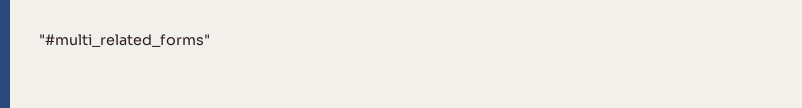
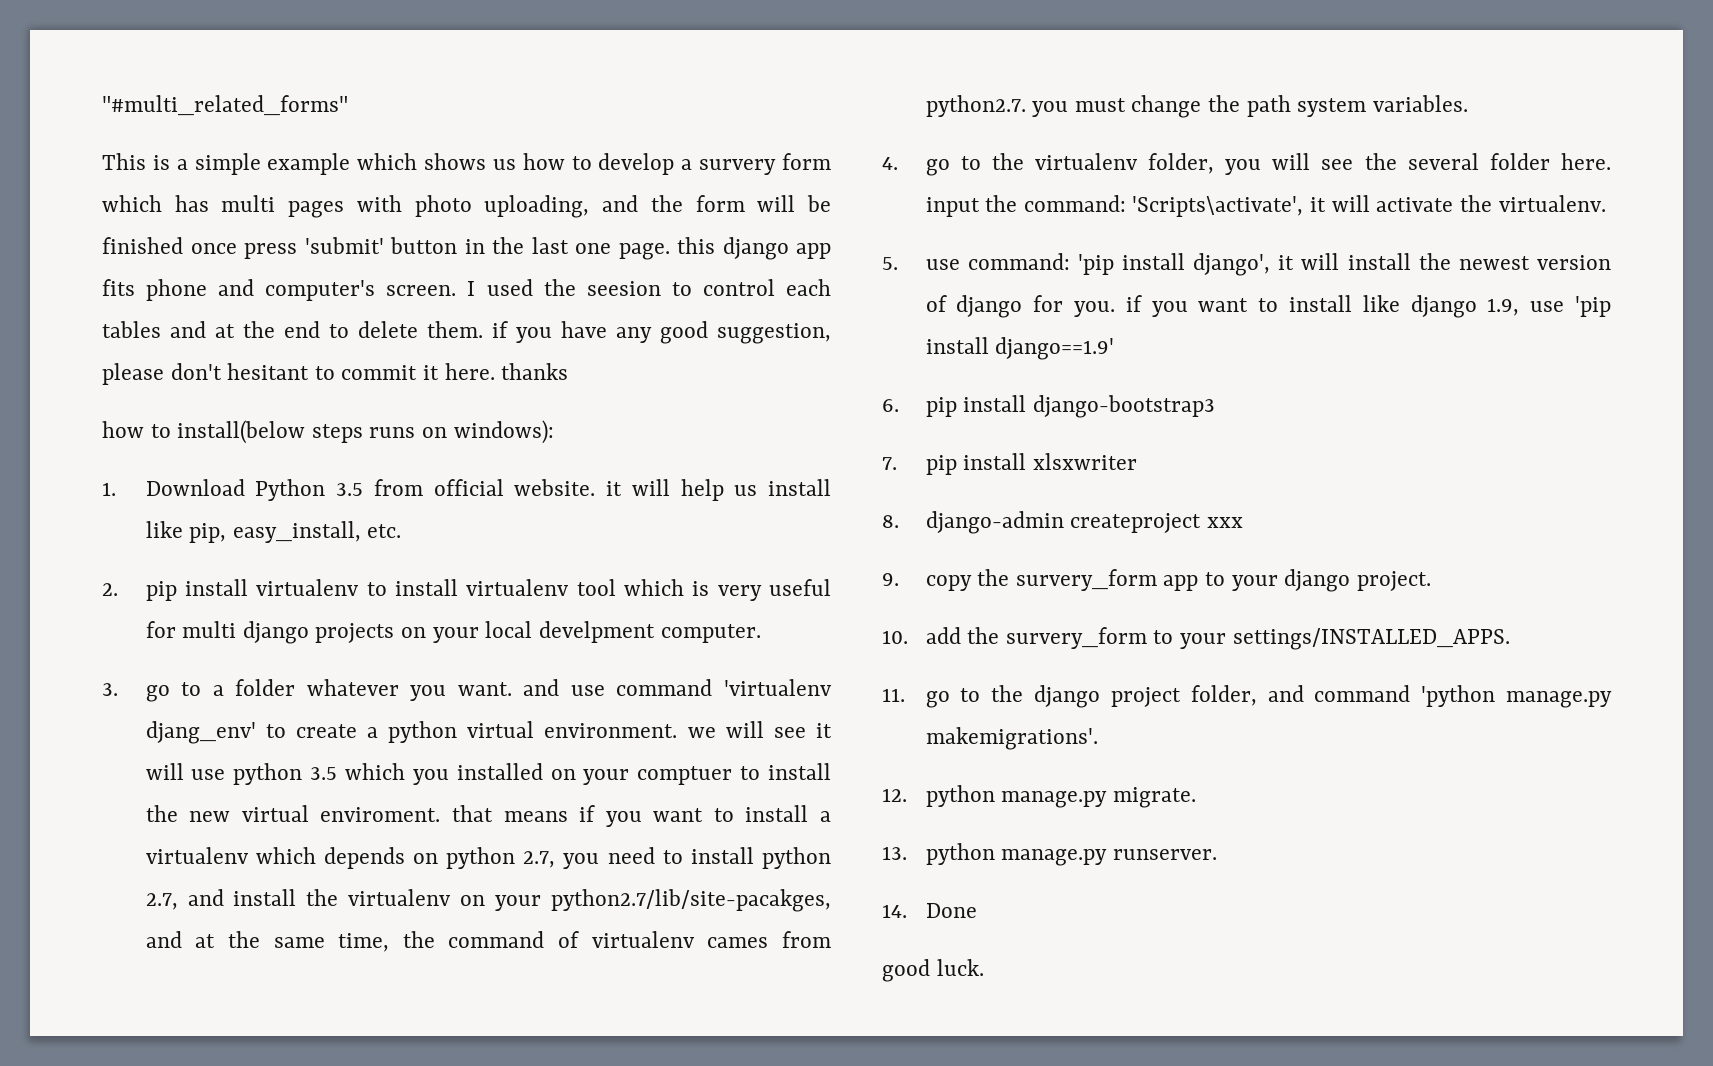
+ This is a simple example which shows us how to develop a survery form which has multi pages with photo uploading, and the form will be finished once press 'submit' button in the last one page. this django app fits phone and computer's screen. I used the seesion to control each tables and at the end to delete them. if you have any good suggestion, please don't hesitant to commit it here. thanks
+ how to install(below steps runs on windows):
+ 1. Download Python 3.5 from official website. it will help us install like pip, easy_install, etc.
+ 2. pip install virtualenv to install virtualenv tool which is very useful for multi django projects on your local develpment computer.
+ 3. go to a folder whatever you want. and use command 'virtualenv djang_env' to create a python virtual environment. we will see it will use python 3.5 which you installed on your comptuer to install the new virtual enviroment. that means if you want to install a virtualenv which depends on python 2.7, you need to install python 2.7, and install the virtualenv on your python2.7/lib/site-pacakges, and at the same time, the command of virtualenv cames from python2.7. you must change the path system variables.
+ 4. go to the virtualenv folder, you will see the several folder here. input the command: 'Scripts\activate', it will activate the virtualenv.
+ 5. use command: 'pip install django', it will install the newest version of django for you. if you want to install like django 1.9, use 'pip install django==1.9'
+ 6. pip install django-bootstrap3
+ 7. pip install xlsxwriter
+ 8. django-admin createproject xxx
+ 9. copy the survery_form app to your django project.
+ 10. add the survery_form to your settings/INSTALLED_APPS.
+ 11. go to the django project folder, and command 'python manage.py makemigrations'.
+ 12. python manage.py migrate.
+ 13. python manage.py runserver.
+ 14. Done
+ good luck.

